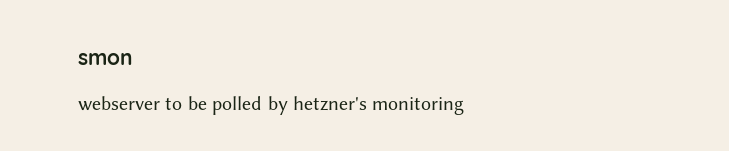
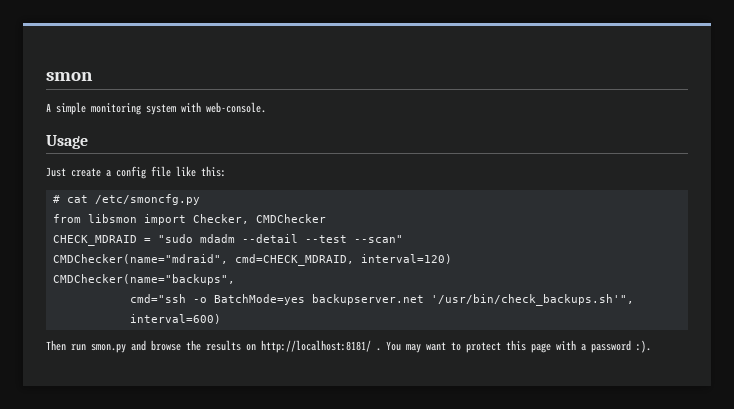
- webserver to be polled by hetzner's monitoring
+ A simple monitoring system with web-console.
+ Usage
+ Just create a config file like this:
+ # cat /etc/smoncfg.py
+ from libsmon import Checker, CMDChecker
+ CHECK_MDRAID = "sudo mdadm --detail --test --scan"
+ CMDChecker(name="mdraid", cmd=CHECK_MDRAID, interval=120)
+ CMDChecker(name="backups",
+ cmd="ssh -o BatchMode=yes backupserver.net '/usr/bin/check_backups.sh'", interval=600)
+ Then run smon.py and browse the results on http://localhost:8181/ . You may want to protect this page with a password :).

